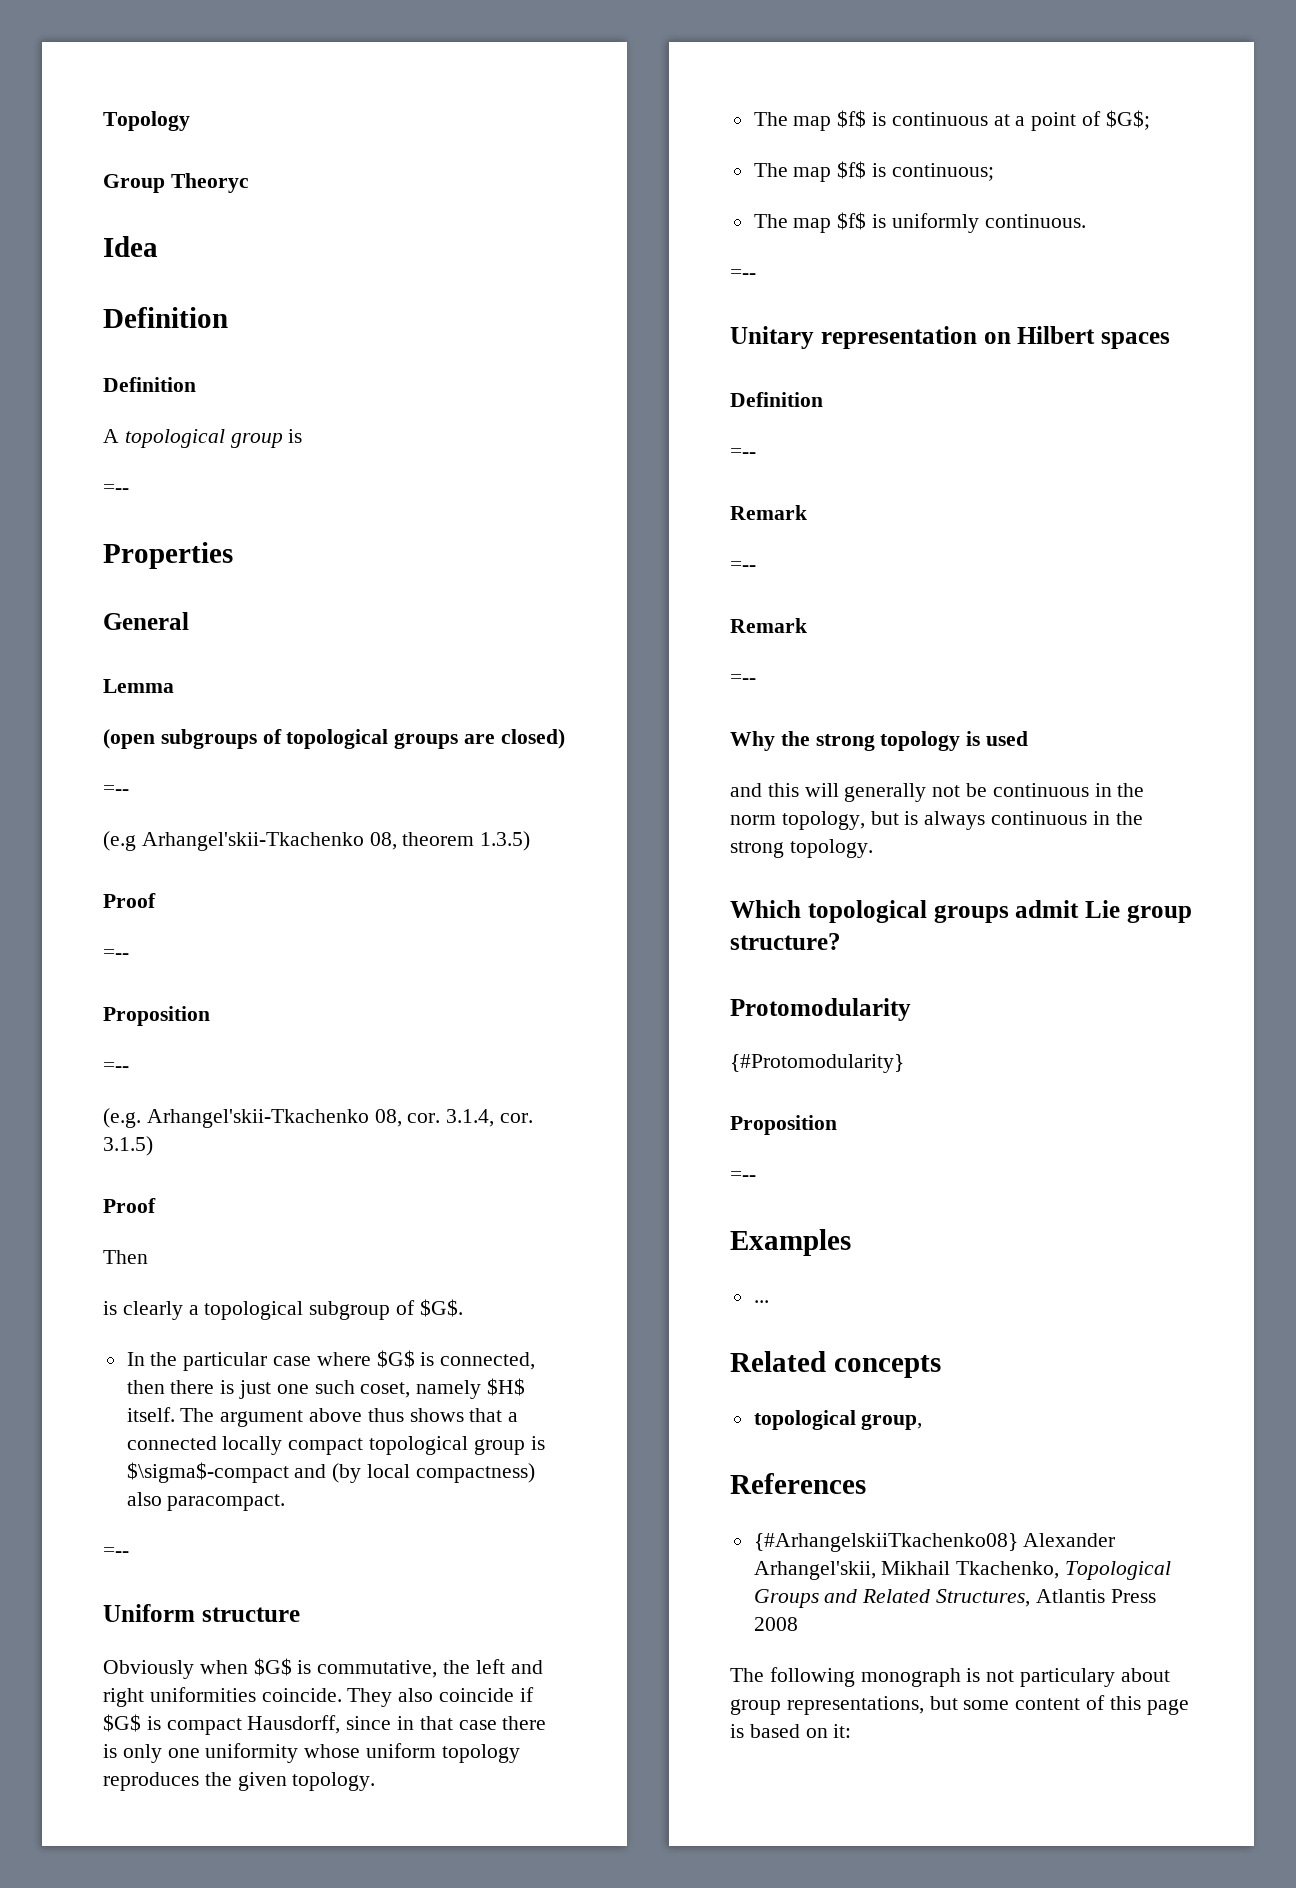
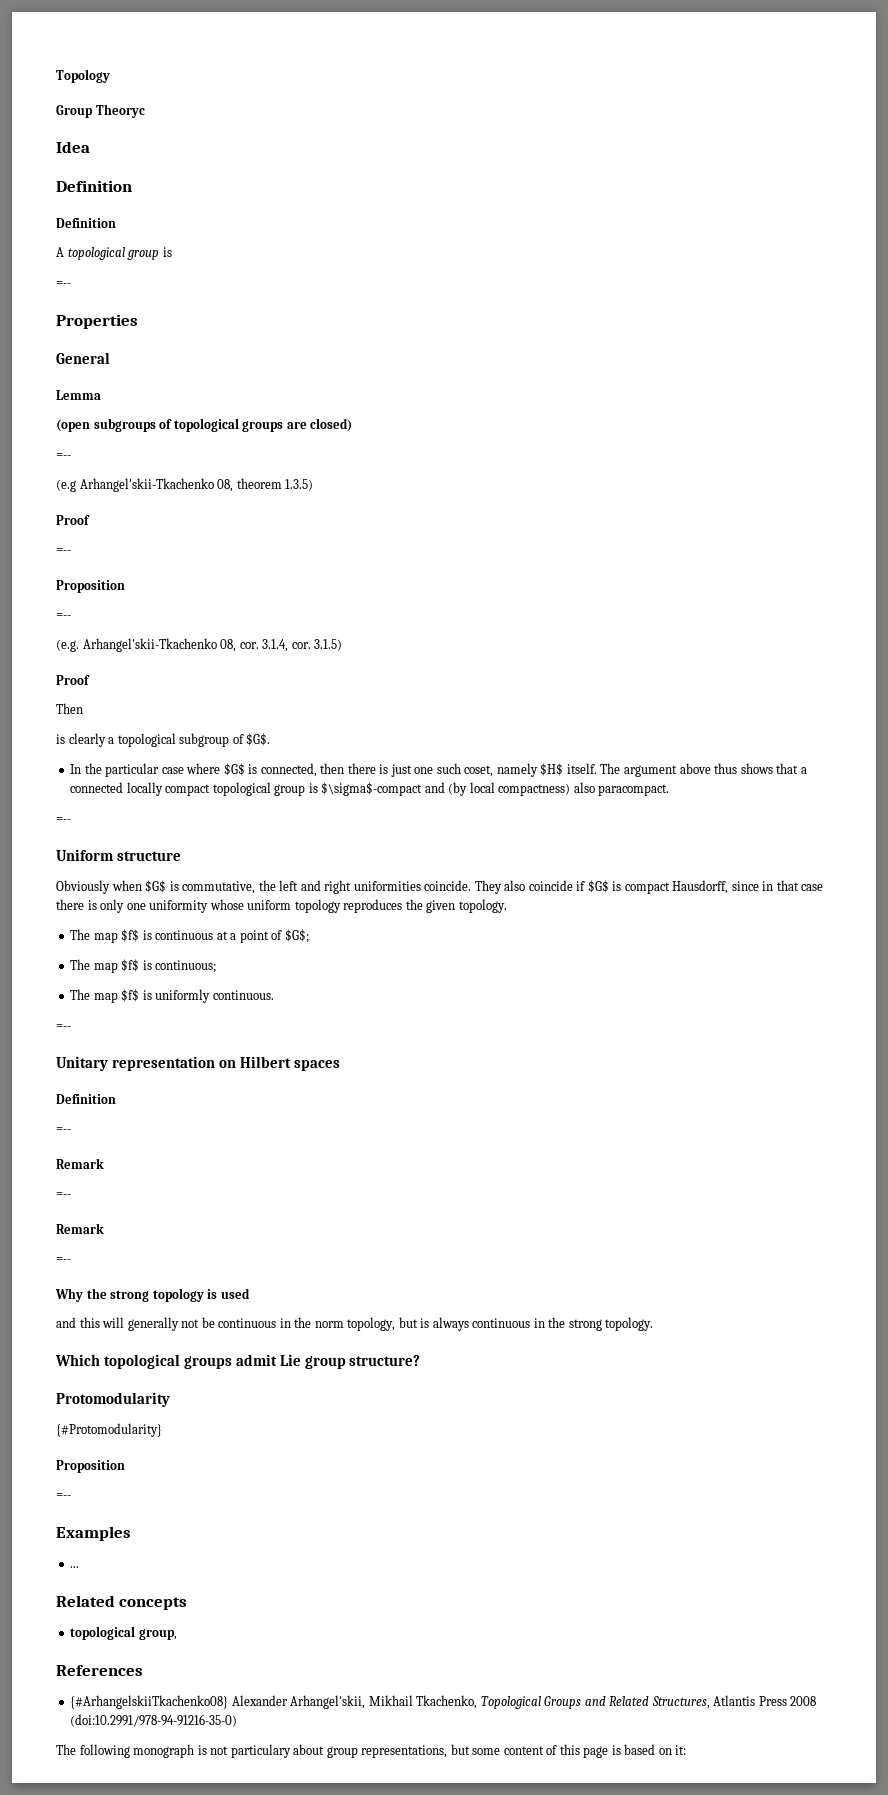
- {#ArhangelskiiTkachenko08} Alexander Arhangel'skii, Mikhail Tkachenko, Topological Groups and Related Structures, Atlantis Press 2008
+ {#ArhangelskiiTkachenko08} Alexander Arhangel'skii, Mikhail Tkachenko, Topological Groups and Related Structures, Atlantis Press 2008 (doi:10.2991/978-94-91216-35-0)

